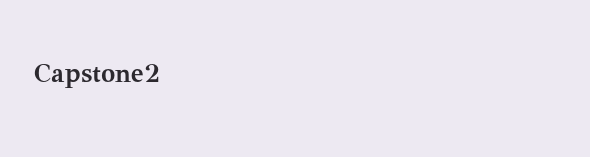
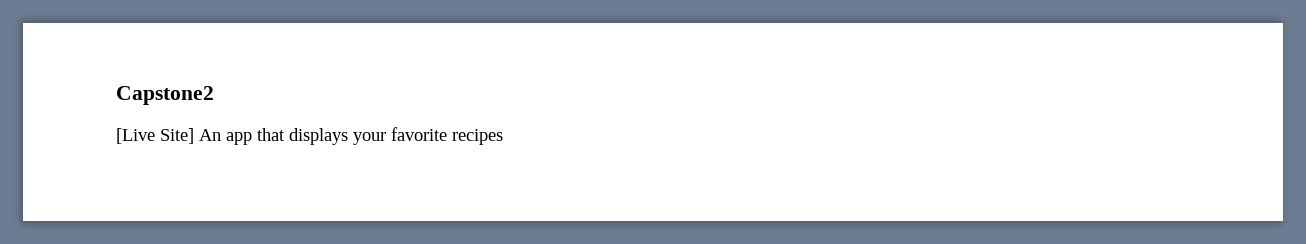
+ [Live Site] An app that displays your favorite recipes

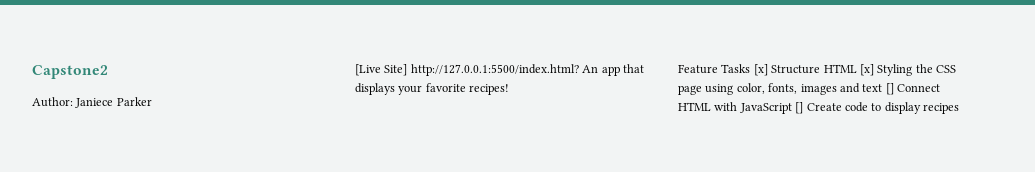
+ Author: Janiece Parker
- [Live Site] An app that displays your favorite recipes
+ [Live Site] http://127.0.0.1:5500/index.html? An app that displays your favorite recipes!
+ Feature Tasks [x] Structure HTML [x] Styling the CSS page using color, fonts, images and text [] Connect HTML with JavaScript [] Create code to display recipes

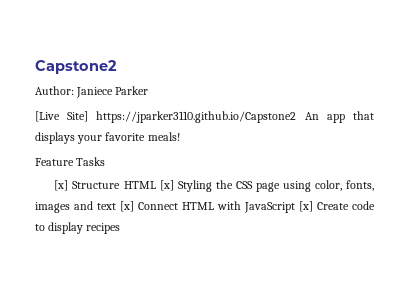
- [Live Site] http://127.0.0.1:5500/index.html? An app that displays your favorite recipes!
+ [Live Site] https://jparker3110.github.io/Capstone2 An app that displays your favorite meals!
- Feature Tasks [x] Structure HTML [x] Styling the CSS page using color, fonts, images and text [] Connect HTML with JavaScript [] Create code to display recipes
+ Feature Tasks
+ [x] Structure HTML [x] Styling the CSS page using color, fonts, images and text [x] Connect HTML with JavaScript [x] Create code to display recipes

